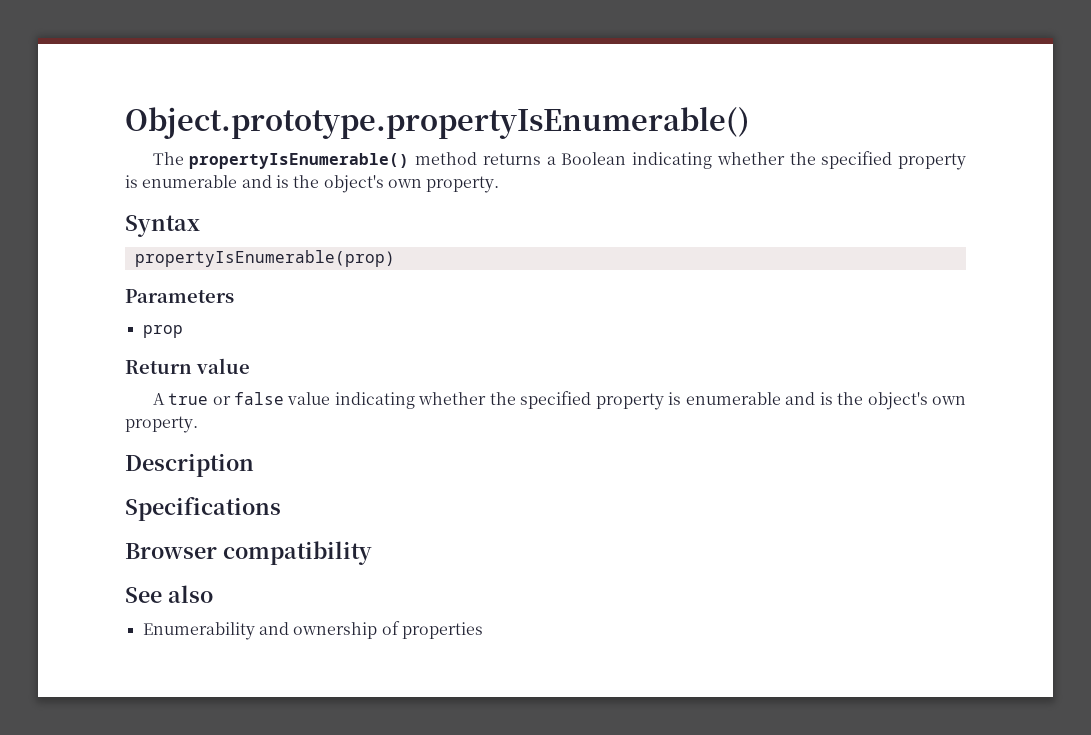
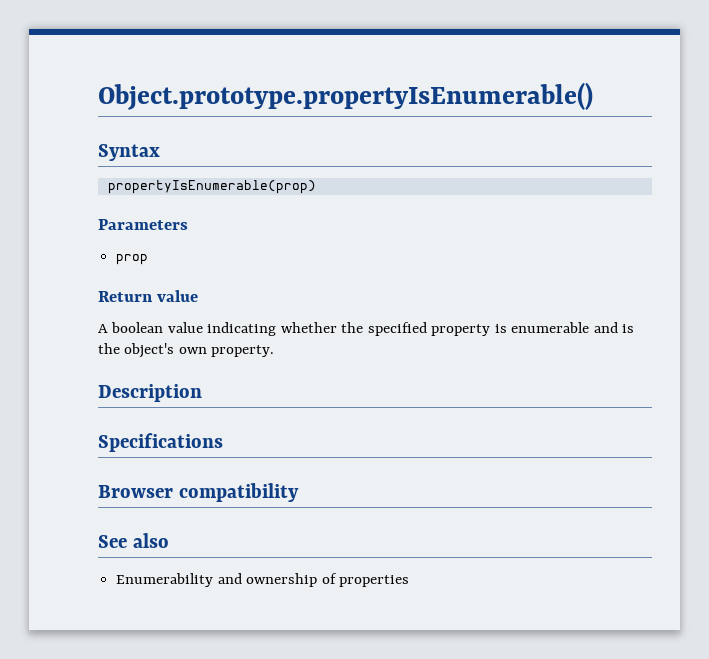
- The propertyIsEnumerable() method returns a Boolean indicating whether the specified property is enumerable and is the object's own property.
- A true or false value indicating whether the specified property is enumerable and is the object's own property.
+ A boolean value indicating whether the specified property is enumerable and is the object's own property.

